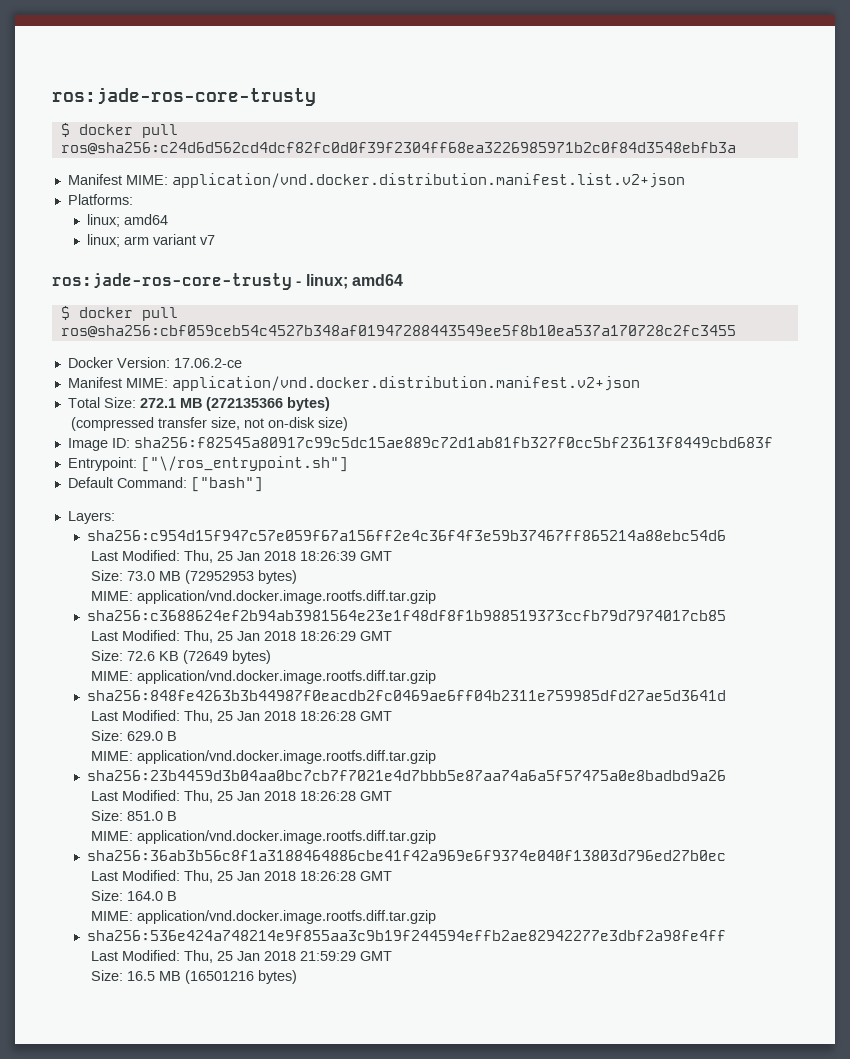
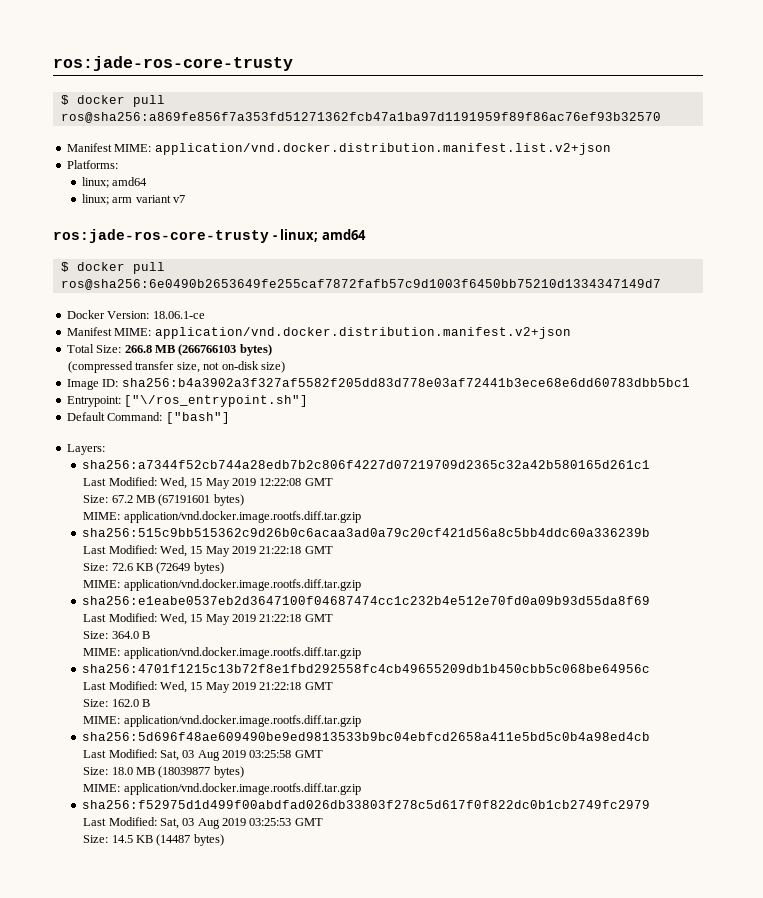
- $ docker pull ros@sha256:c24d6d562cd4dcf82fc0d0f39f2304ff68ea3226985971b2c0f84d3548ebfb3a
+ $ docker pull ros@sha256:a869fe856f7a353fd51271362fcb47a1ba97d1191959f89f86ac76ef93b32570
- $ docker pull ros@sha256:cbf059ceb54c4527b348af01947288443549ee5f8b10ea537a170728c2fc3455
+ $ docker pull ros@sha256:6e0490b2653649fe255caf7872fafb57c9d1003f6450bb75210d1334347149d7
- Docker Version: 17.06.2-ce
+ Docker Version: 18.06.1-ce
- Total Size: 272.1 MB (272135366 bytes)
+ Total Size: 266.8 MB (266766103 bytes)
- Image ID: sha256:f82545a80917c99c5dc15ae889c72d1ab81fb327f0cc5bf23613f8449cbd683f
+ Image ID: sha256:b4a3902a3f327af5582f205dd83d778e03af72441b3ece68e6dd60783dbb5bc1
- sha256:c954d15f947c57e059f67a156ff2e4c36f4f3e59b37467ff865214a88ebc54d6
- Last Modified: Thu, 25 Jan 2018 18:26:39 GMT
- Size: 73.0 MB (72952953 bytes)
+ sha256:a7344f52cb744a28edb7b2c806f4227d07219709d2365c32a42b580165d261c1
+ Last Modified: Wed, 15 May 2019 12:22:08 GMT
+ Size: 67.2 MB (67191601 bytes)
  MIME: application/vnd.docker.image.rootfs.diff.tar.gzip
- sha256:c3688624ef2b94ab3981564e23e1f48df8f1b988519373ccfb79d7974017cb85
- Last Modified: Thu, 25 Jan 2018 18:26:29 GMT
+ sha256:515c9bb515362c9d26b0c6acaa3ad0a79c20cf421d56a8c5bb4ddc60a336239b
+ Last Modified: Wed, 15 May 2019 21:22:18 GMT
- sha256:848fe4263b3b44987f0eacdb2fc0469ae6ff04b2311e759985dfd27ae5d3641d
- Last Modified: Thu, 25 Jan 2018 18:26:28 GMT
- Size: 629.0 B
+ sha256:e1eabe0537eb2d3647100f04687474cc1c232b4e512e70fd0a09b93d55da8f69
+ Last Modified: Wed, 15 May 2019 21:22:18 GMT
+ Size: 364.0 B
  MIME: application/vnd.docker.image.rootfs.diff.tar.gzip
- sha256:23b4459d3b04aa0bc7cb7f7021e4d7bbb5e87aa74a6a5f57475a0e8badbd9a26
- Last Modified: Thu, 25 Jan 2018 18:26:28 GMT
- Size: 851.0 B
+ sha256:4701f1215c13b72f8e1fbd292558fc4cb49655209db1b450cbb5c068be64956c
+ Last Modified: Wed, 15 May 2019 21:22:18 GMT
+ Size: 162.0 B
  MIME: application/vnd.docker.image.rootfs.diff.tar.gzip
- sha256:36ab3b56c8f1a3188464886cbe41f42a969e6f9374e040f13803d796ed27b0ec
- Last Modified: Thu, 25 Jan 2018 18:26:28 GMT
- Size: 164.0 B
+ sha256:5d696f48ae609490be9ed9813533b9bc04ebfcd2658a411e5bd5c0b4a98ed4cb
+ Last Modified: Sat, 03 Aug 2019 03:25:58 GMT
+ Size: 18.0 MB (18039877 bytes)
  MIME: application/vnd.docker.image.rootfs.diff.tar.gzip
- sha256:536e424a748214e9f855aa3c9b19f244594effb2ae82942277e3dbf2a98fe4ff
- Last Modified: Thu, 25 Jan 2018 21:59:29 GMT
- Size: 16.5 MB (16501216 bytes)
+ sha256:f52975d1d499f00abdfad026db33803f278c5d617f0f822dc0b1cb2749fc2979
+ Last Modified: Sat, 03 Aug 2019 03:25:53 GMT
+ Size: 14.5 KB (14487 bytes)

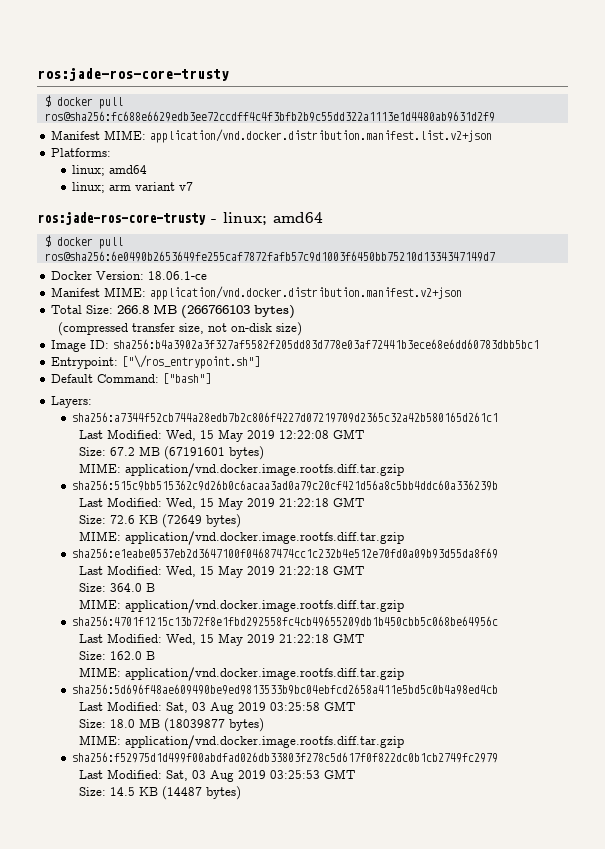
- $ docker pull ros@sha256:a869fe856f7a353fd51271362fcb47a1ba97d1191959f89f86ac76ef93b32570
+ $ docker pull ros@sha256:fc688e6629edb3ee72ccdff4c4f3bfb2b9c55dd322a1113e1d4480ab9631d2f9

